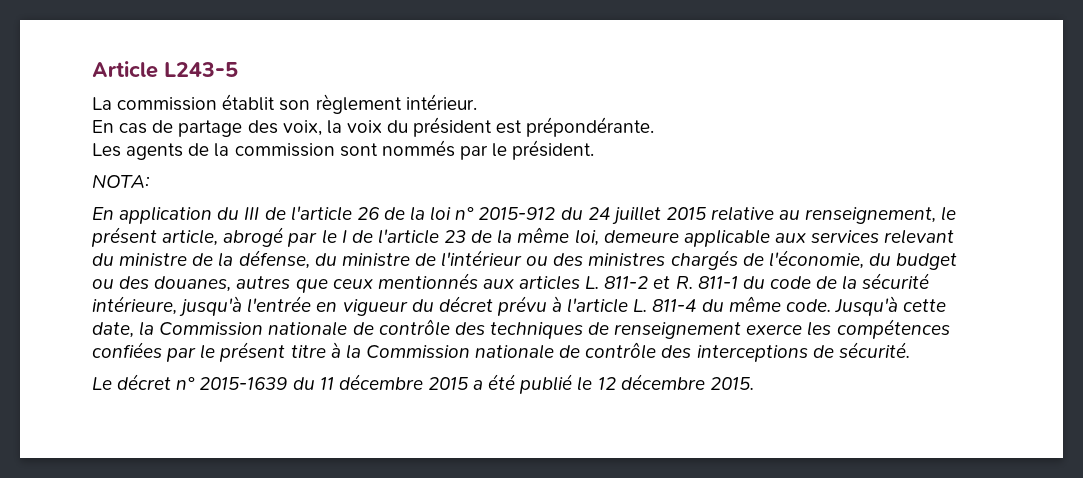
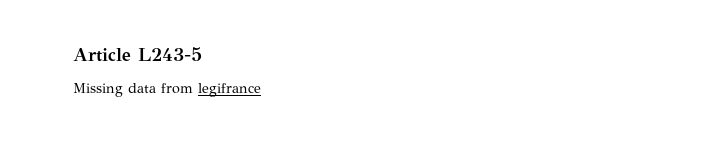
- La commission établit son règlement intérieur.
- En cas de partage des voix, la voix du président est prépondérante.
- Les agents de la commission sont nommés par le président.
- NOTA:
- En application du III de l'article 26 de la loi n° 2015-912 du 24 juillet 2015 relative au renseignement, le présent article, abrogé par le I de l'article 23 de la même loi, demeure applicable aux services relevant du ministre de la défense, du ministre de l'intérieur ou des ministres chargés de l'économie, du budget ou des douanes, autres que ceux mentionnés aux articles L. 811-2 et R. 811-1 du code de la sécurité intérieure, jusqu'à l'entrée en vigueur du décret prévu à l'article L. 811-4 du même code. Jusqu'à cette date, la Commission nationale de contrôle des techniques de renseignement exerce les compétences confiées par le présent titre à la Commission nationale de contrôle des interceptions de sécurité.
- Le décret n° 2015-1639 du 11 décembre 2015 a été publié le 12 décembre 2015.
+ Missing data from legifrance

